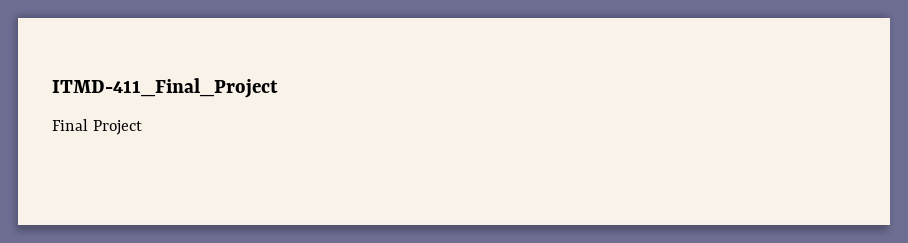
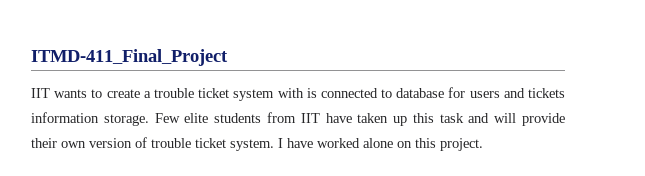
- Final Project
+ IIT wants to create a trouble ticket system with is connected to database for users and tickets information storage. Few elite students from IIT have taken up this task and will provide their own version of trouble ticket system. I have worked alone on this project.

